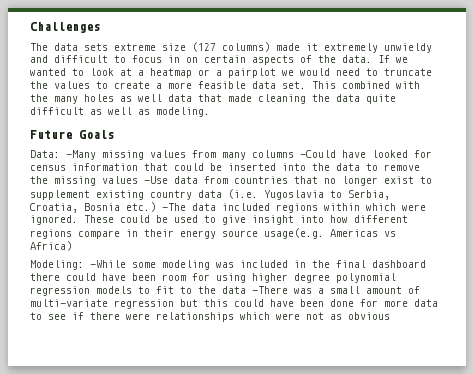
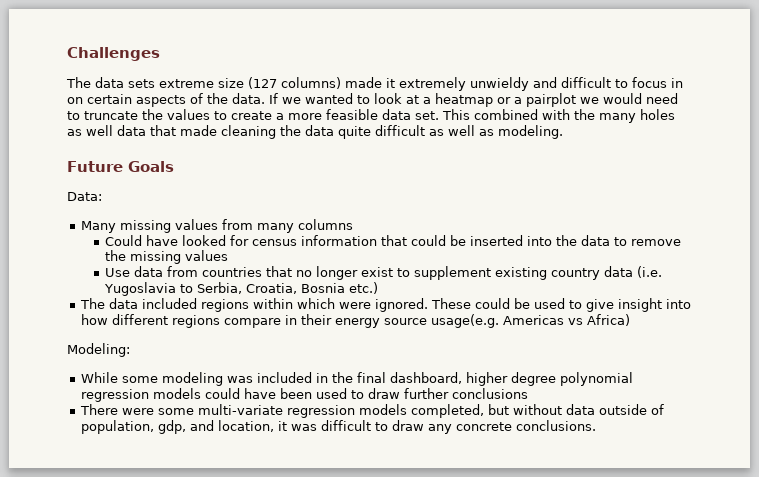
- Data: -Many missing values from many columns -Could have looked for census information that could be inserted into the data to remove the missing values -Use data from countries that no longer exist to supplement existing country data (i.e. Yugoslavia to Serbia, Croatia, Bosnia etc.) -The data included regions within which were ignored.
+ Data:
+ Many missing values from many columns
+ Could have looked for census information that could be inserted into the data to remove the missing values
+ Use data from countries that no longer exist to supplement existing country data (i.e. Yugoslavia to Serbia, Croatia, Bosnia etc.)
+ The data included regions within which were ignored.
- Modeling: -While some modeling was included in the final dashboard there could have been room for using higher degree polynomial regression models to fit to the data -There was a small amount of multi-variate regression but this could have been done for more data to see if there were relationships which were not as obvious
+ Modeling:
+ While some modeling was included in the final dashboard, higher degree polynomial regression models could have been used to draw further conclusions
+ There were some multi-variate regression models completed, but without data outside of population, gdp, and location, it was difficult to draw any concrete conclusions.

